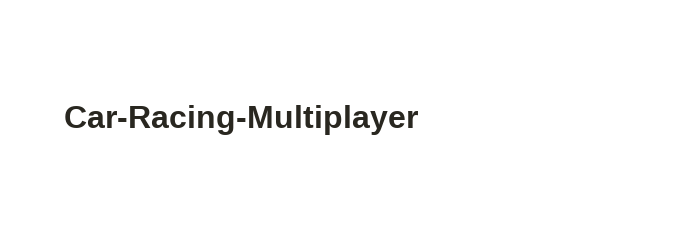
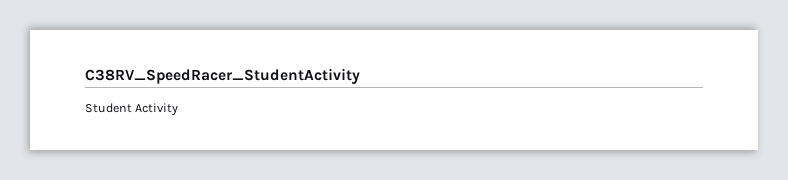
- Car-Racing-Multiplayer
+ C38RV_SpeedRacer_StudentActivity
+ Student Activity

